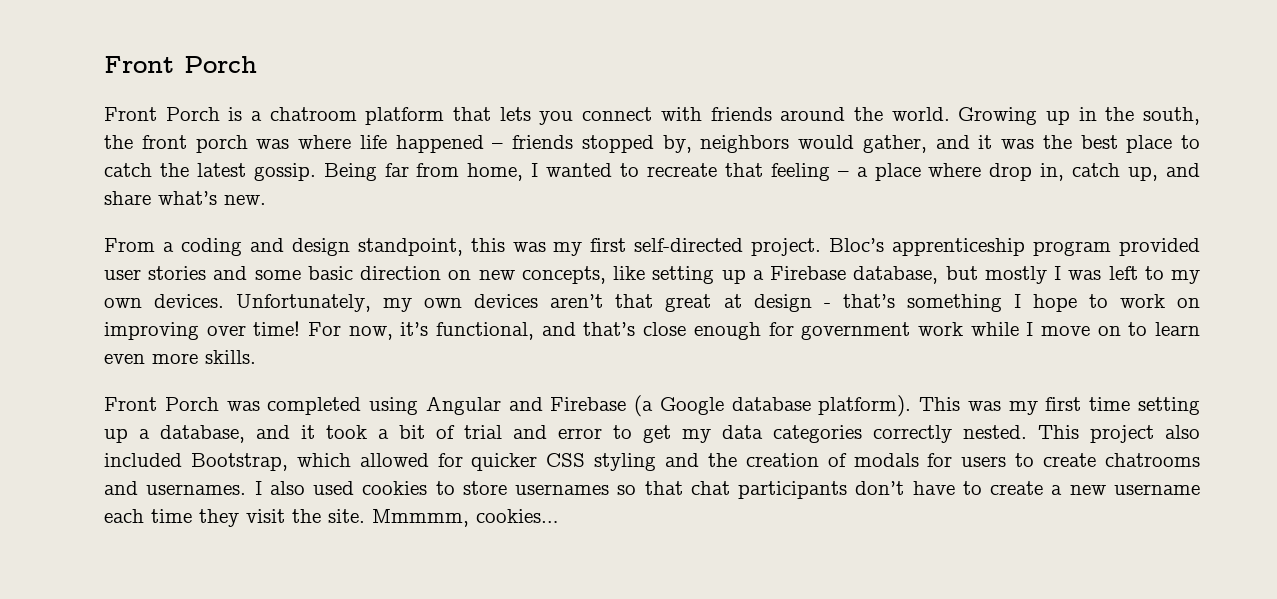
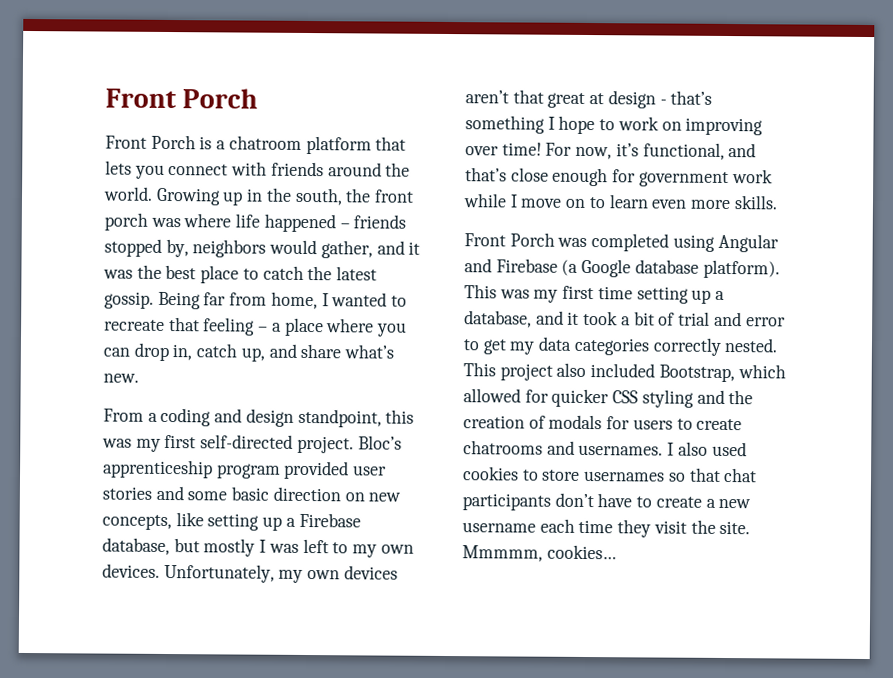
- Being far from home, I wanted to recreate that feeling – a place where drop in, catch up, and share what’s new.
+ Being far from home, I wanted to recreate that feeling – a place where you can drop in, catch up, and share what’s new.

